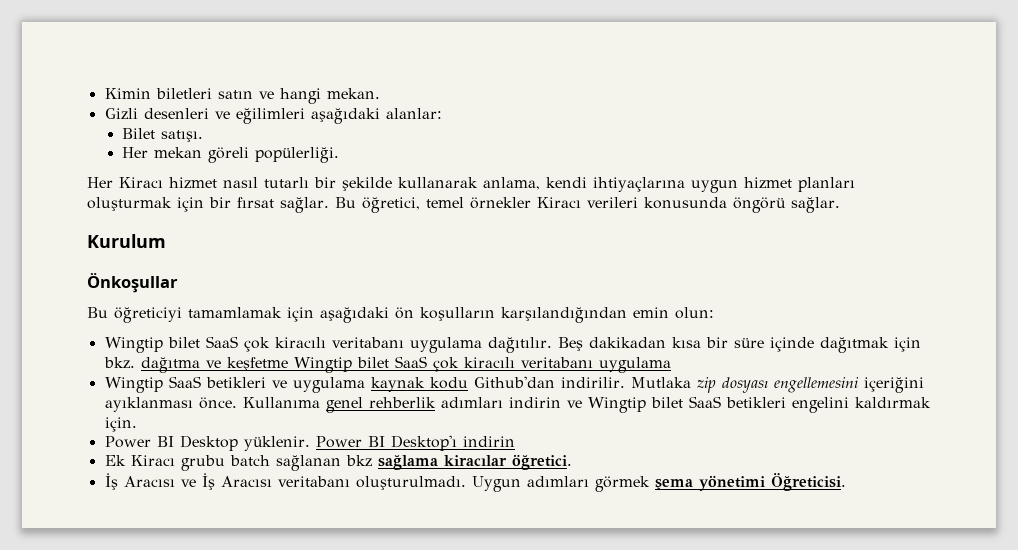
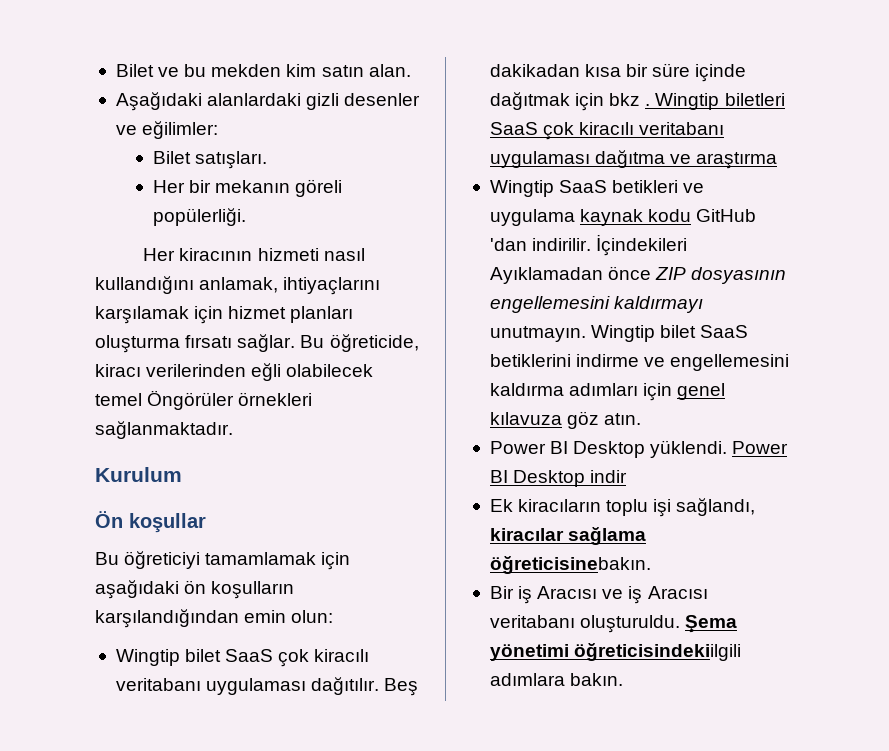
- Kimin biletleri satın ve hangi mekan.
- Gizli desenleri ve eğilimleri aşağıdaki alanlar:
- Bilet satışı.
- Her mekan göreli popülerliği.
+ Bilet ve bu mekden kim satın alan.
+ Aşağıdaki alanlardaki gizli desenler ve eğilimler:
+ Bilet satışları.
+ Her bir mekanın göreli popülerliği.
- Her Kiracı hizmet nasıl tutarlı bir şekilde kullanarak anlama, kendi ihtiyaçlarına uygun hizmet planları oluşturmak için bir fırsat sağlar. Bu öğretici, temel örnekler Kiracı verileri konusunda öngörü sağlar.
+ Her kiracının hizmeti nasıl kullandığını anlamak, ihtiyaçlarını karşılamak için hizmet planları oluşturma fırsatı sağlar. Bu öğreticide, kiracı verilerinden eğli olabilecek temel Öngörüler örnekleri sağlanmaktadır.
- Önkoşullar
+ Ön koşullar
- Wingtip bilet SaaS çok kiracılı veritabanı uygulama dağıtılır.
+ Wingtip bilet SaaS çok kiracılı veritabanı uygulaması dağıtılır.
- Beş dakikadan kısa bir süre içinde dağıtmak için bkz. dağıtma ve keşfetme Wingtip bilet SaaS çok kiracılı veritabanı uygulama
+ Beş dakikadan kısa bir süre içinde dağıtmak için bkz . Wingtip biletleri SaaS çok kiracılı veritabanı uygulaması dağıtma ve araştırma
- Wingtip SaaS betikleri ve uygulama kaynak kodu Github'dan indirilir. Mutlaka zip dosyası engellemesini içeriğini ayıklanması önce. Kullanıma genel rehberlik adımları indirin ve Wingtip bilet SaaS betikleri engelini kaldırmak için.
- Power BI Desktop yüklenir. Power BI Desktop'ı indirin
+ Wingtip SaaS betikleri ve uygulama kaynak kodu GitHub 'dan indirilir. İçindekileri Ayıklamadan önce ZIP dosyasının engellemesini kaldırmayı unutmayın. Wingtip bilet SaaS betiklerini indirme ve engellemesini kaldırma adımları için genel kılavuza göz atın.
+ Power BI Desktop yüklendi. Power BI Desktop indir
- Ek Kiracı grubu batch sağlanan bkz sağlama kiracılar öğretici.
- İş Aracısı ve İş Aracısı veritabanı oluşturulmadı. Uygun adımları görmek şema yönetimi Öğreticisi.
+ Ek kiracıların toplu işi sağlandı, kiracılar sağlama öğreticisinebakın.
+ Bir iş Aracısı ve iş Aracısı veritabanı oluşturuldu. Şema yönetimi öğreticisindekiilgili adımlara bakın.

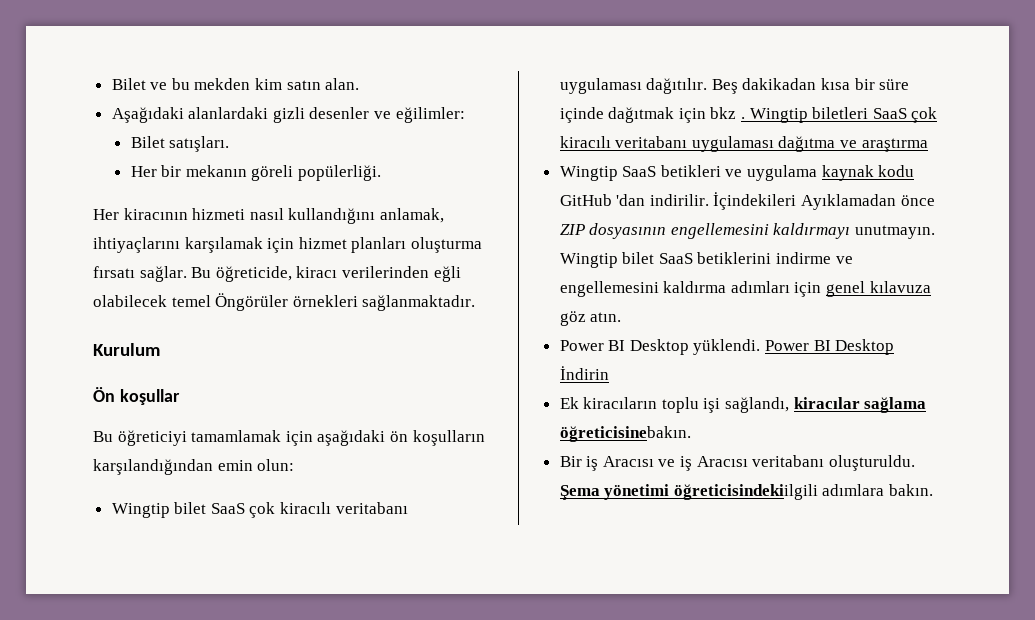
- Power BI Desktop indir
+ Power BI Desktop İndirin

